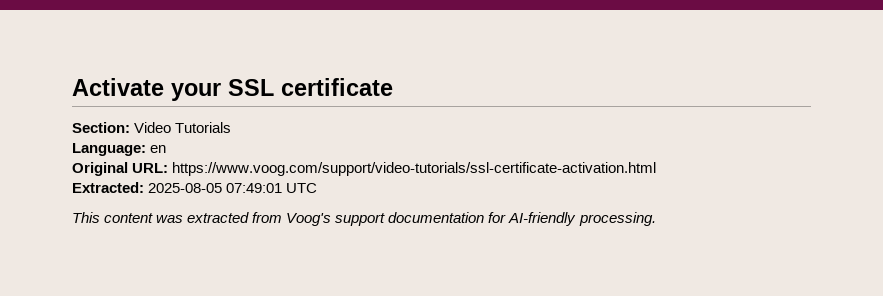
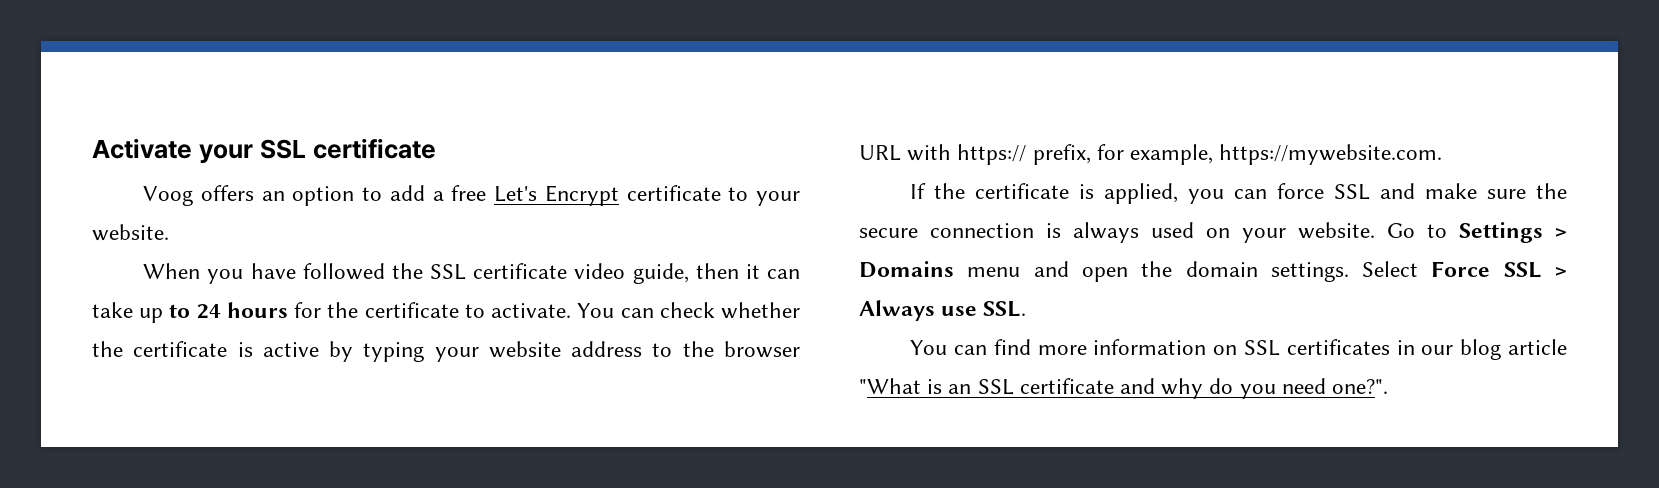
- Section: Video Tutorials
- Language: en
- Original URL: https://www.voog.com/support/video-tutorials/ssl-certificate-activation.html
- Extracted: 2025-08-05 07:49:01 UTC
- This content was extracted from Voog's support documentation for AI-friendly processing.
+ Voog offers an option to add a free Let's Encrypt certificate to your website.
+ When you have followed the SSL certificate video guide, then it can take up to 24 hours for the certificate to activate. You can check whether the certificate is active by typing your website address to the browser URL with https:// prefix, for example, https://mywebsite.com.
+ If the certificate is applied, you can force SSL and make sure the secure connection is always used on your website. Go to Settings > Domains menu and open the domain settings. Select Force SSL > Always use SSL.
+ You can find more information on SSL certificates in our blog article "What is an SSL certificate and why do you need one?".

